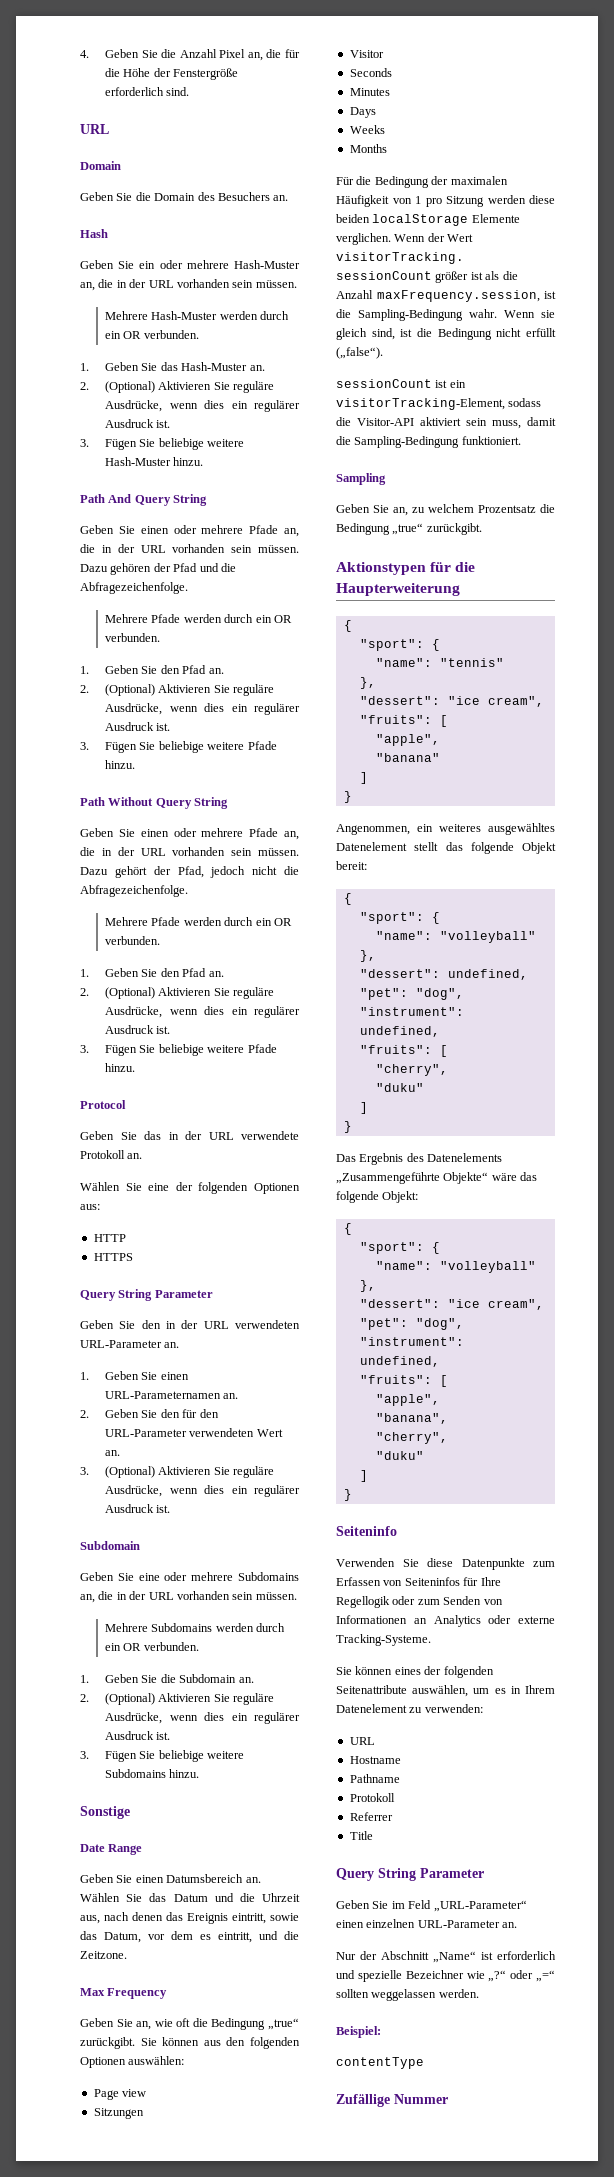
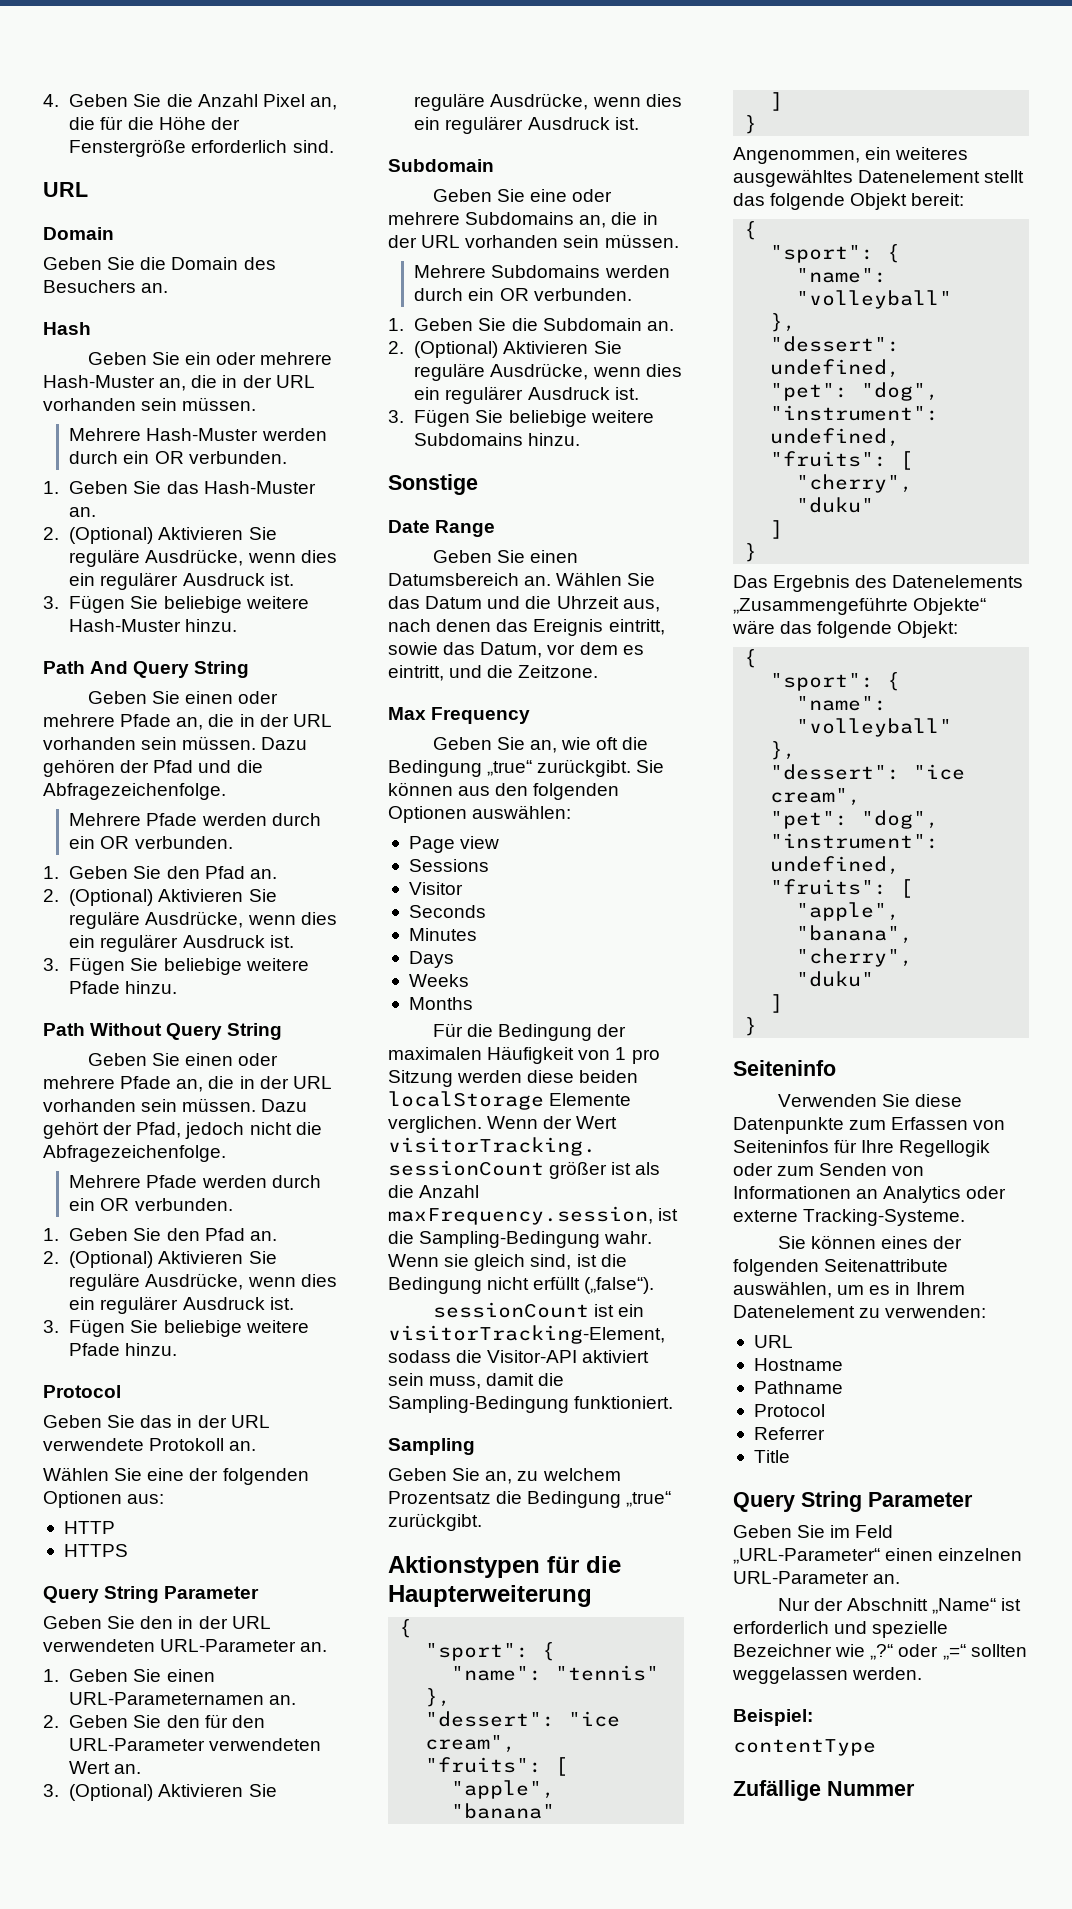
- Sitzungen
+ Sessions
  Pathname
- Protokoll
+ Protocol

